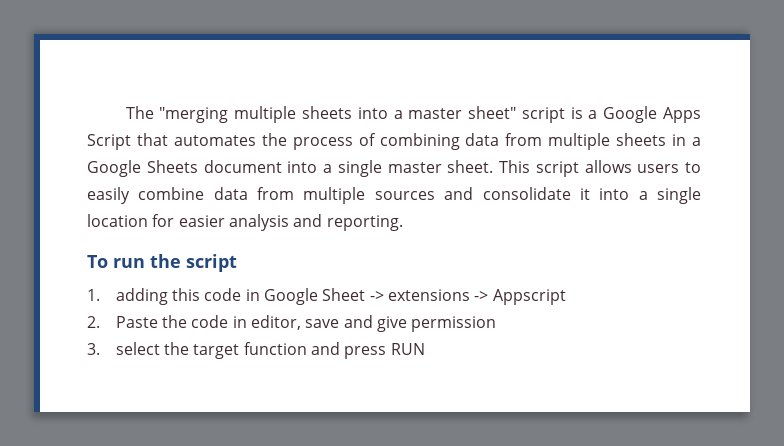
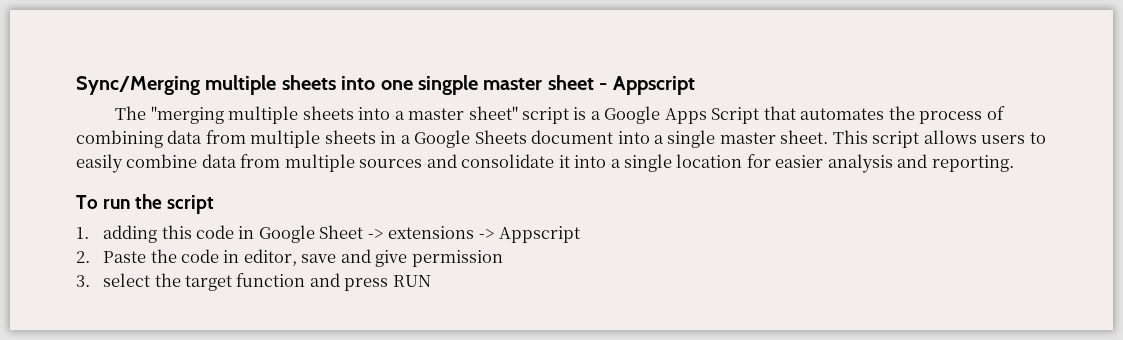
+ Sync/Merging multiple sheets into one singple master sheet - Appscript

